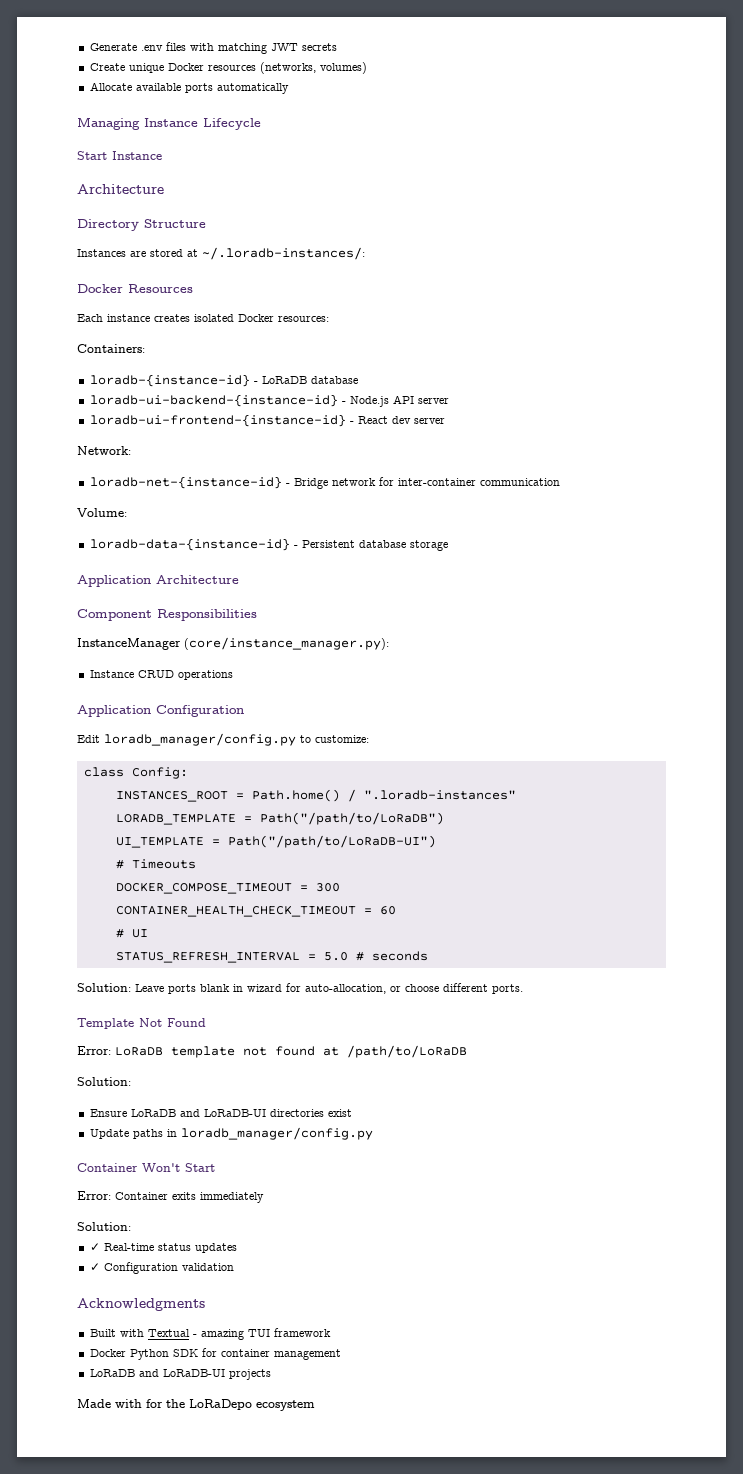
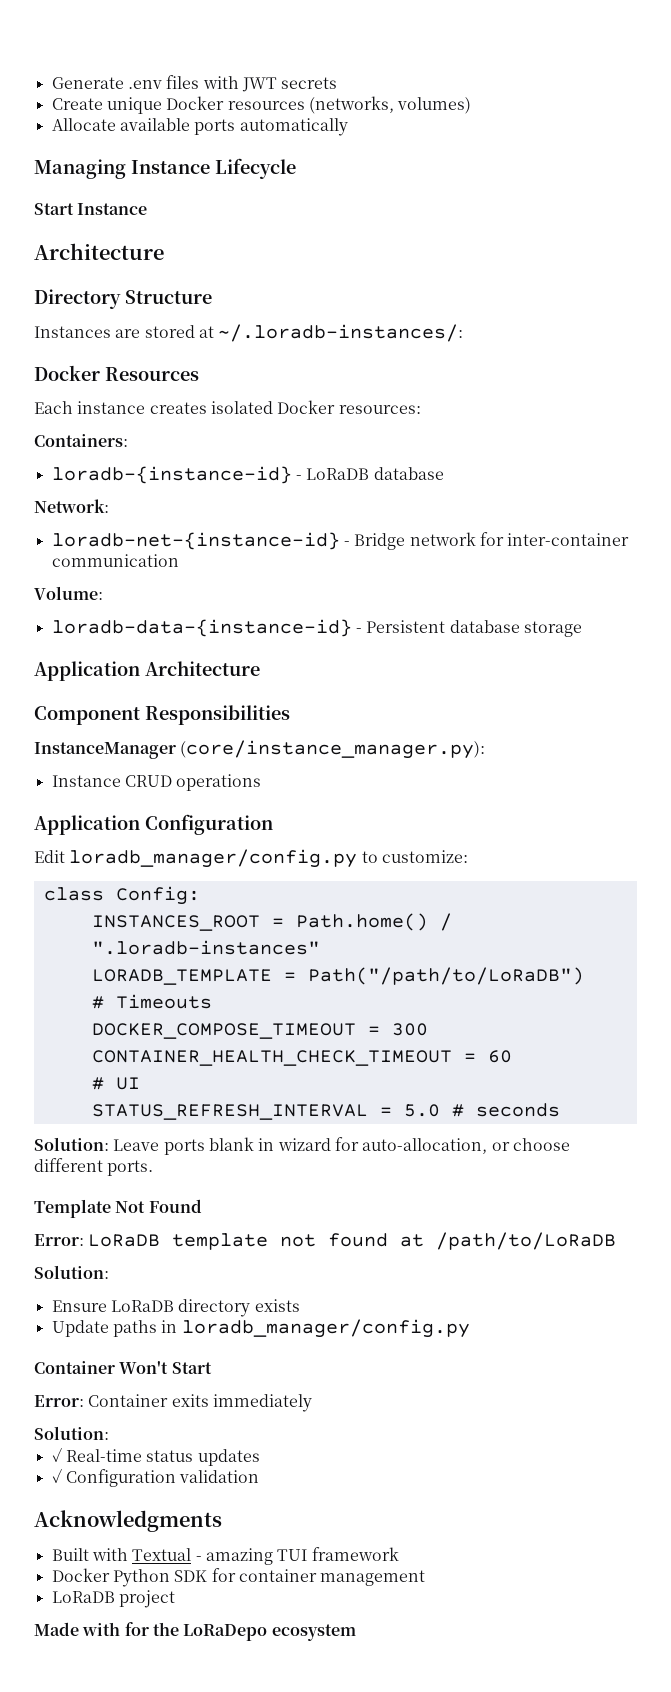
- Generate .env files with matching JWT secrets
+ Generate .env files with JWT secrets
- loradb-ui-backend-{instance-id} - Node.js API server
- loradb-ui-frontend-{instance-id} - React dev server
- UI_TEMPLATE = Path("/path/to/LoRaDB-UI")
- Ensure LoRaDB and LoRaDB-UI directories exist
+ Ensure LoRaDB directory exists
- LoRaDB and LoRaDB-UI projects
+ LoRaDB project

